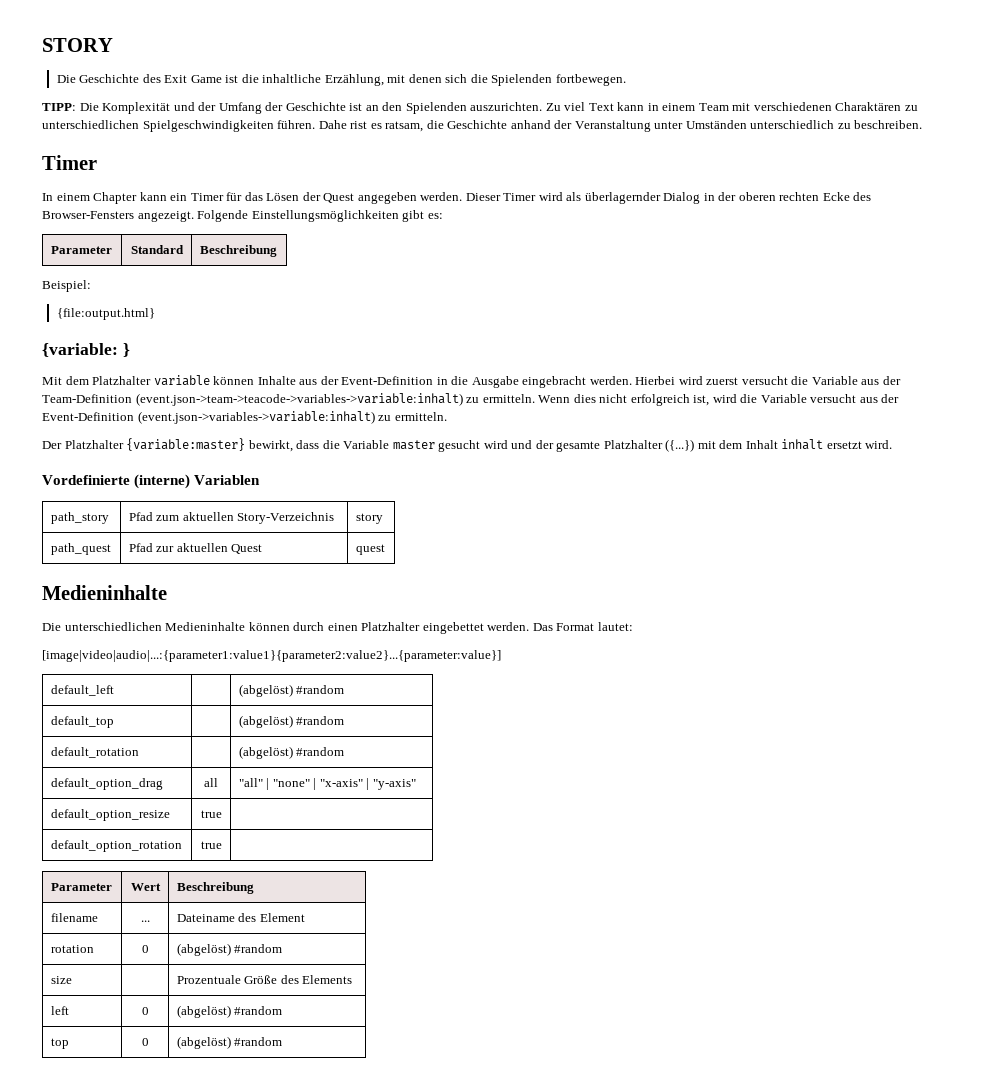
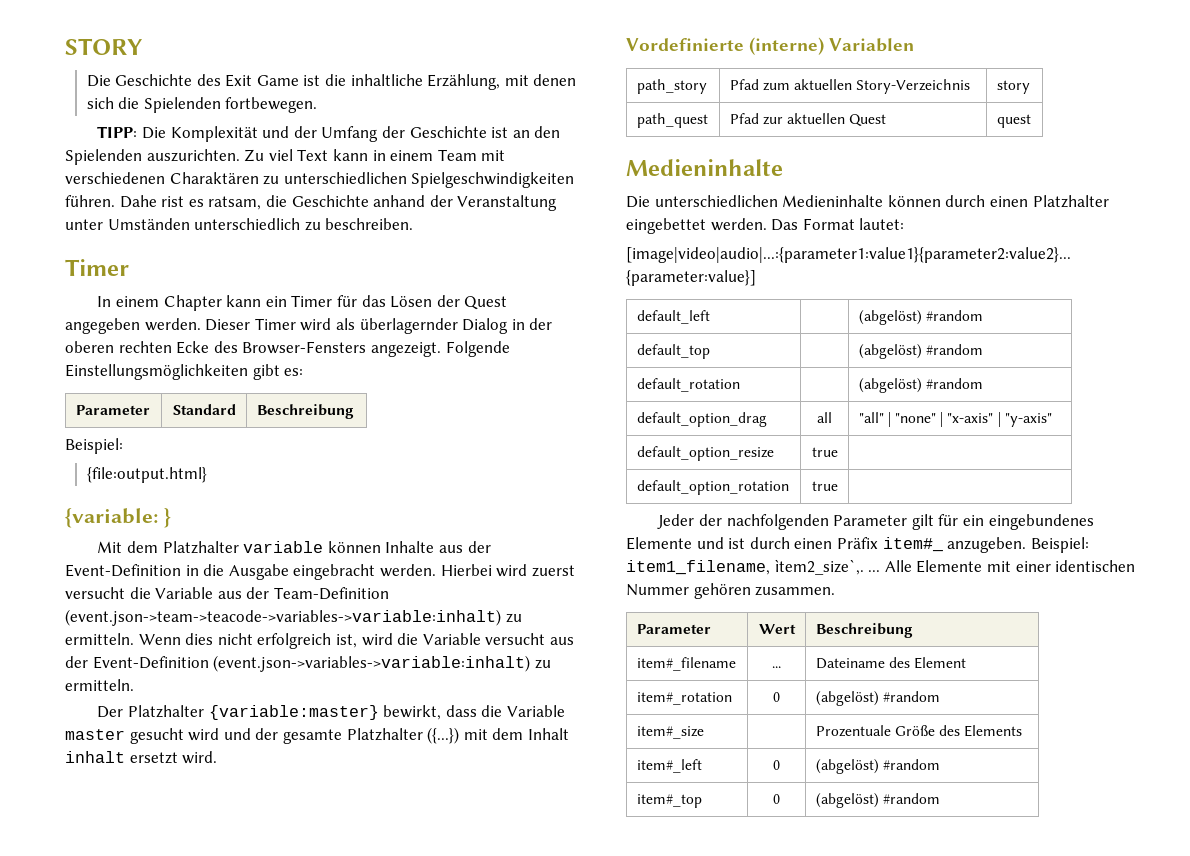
+ Jeder der nachfolgenden Parameter gilt für ein eingebundenes Elemente und ist durch einen Präfix item#_ anzugeben. Beispiel: item1_filename, ìtem2_size`,. ... Alle Elemente mit einer identischen Nummer gehören zusammen.
- filename | ... | Dateiname des Element
+ item#_filename | ... | Dateiname des Element
- rotation | 0 | (abgelöst) #random
- size | | Prozentuale Größe des Elements
+ item#_rotation | 0 | (abgelöst) #random
+ item#_size | | Prozentuale Größe des Elements
- left | 0 | (abgelöst) #random
- top | 0 | (abgelöst) #random
+ item#_left | 0 | (abgelöst) #random
+ item#_top | 0 | (abgelöst) #random

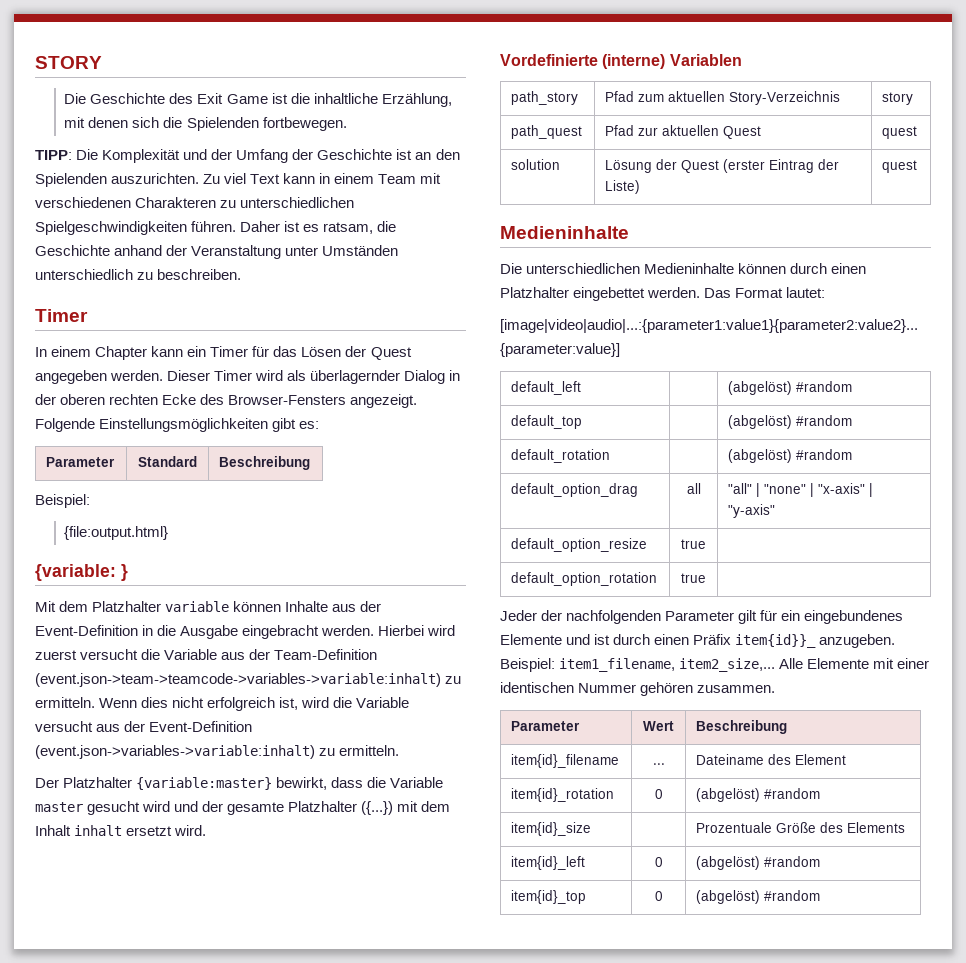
- Zu viel Text kann in einem Team mit verschiedenen Charaktären zu unterschiedlichen Spielgeschwindigkeiten führen.
+ Zu viel Text kann in einem Team mit verschiedenen Charakteren zu unterschiedlichen Spielgeschwindigkeiten führen.
- Dahe rist es ratsam, die Geschichte anhand der Veranstaltung unter Umständen unterschiedlich zu beschreiben.
+ Daher ist es ratsam, die Geschichte anhand der Veranstaltung unter Umständen unterschiedlich zu beschreiben.
- Hierbei wird zuerst versucht die Variable aus der Team-Definition (event.json->team->teacode->variables->variable:inhalt) zu ermitteln.
+ Hierbei wird zuerst versucht die Variable aus der Team-Definition (event.json->team->teamcode->variables->variable:inhalt) zu ermitteln.
+ solution | Lösung der Quest (erster Eintrag der Liste) | quest
- Jeder der nachfolgenden Parameter gilt für ein eingebundenes Elemente und ist durch einen Präfix item#_ anzugeben.
+ Jeder der nachfolgenden Parameter gilt für ein eingebundenes Elemente und ist durch einen Präfix item{id}}_ anzugeben.
- Beispiel: item1_filename, ìtem2_size`,. ...
+ Beispiel: item1_filename, item2_size,...
- item#_filename | ... | Dateiname des Element
+ item{id}_filename | ... | Dateiname des Element
- item#_rotation | 0 | (abgelöst) #random
- item#_size | | Prozentuale Größe des Elements
+ item{id}_rotation | 0 | (abgelöst) #random
+ item{id}_size | | Prozentuale Größe des Elements
- item#_left | 0 | (abgelöst) #random
- item#_top | 0 | (abgelöst) #random
+ item{id}_left | 0 | (abgelöst) #random
+ item{id}_top | 0 | (abgelöst) #random

